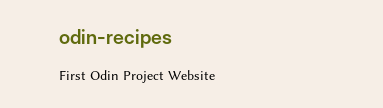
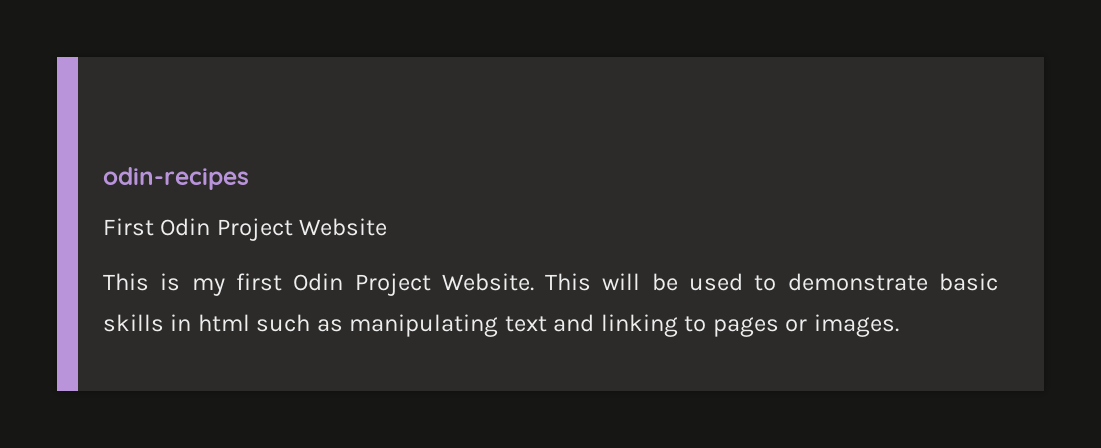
+ This is my first Odin Project Website. This will be used to demonstrate basic skills in html such as manipulating text and linking to pages or images.

